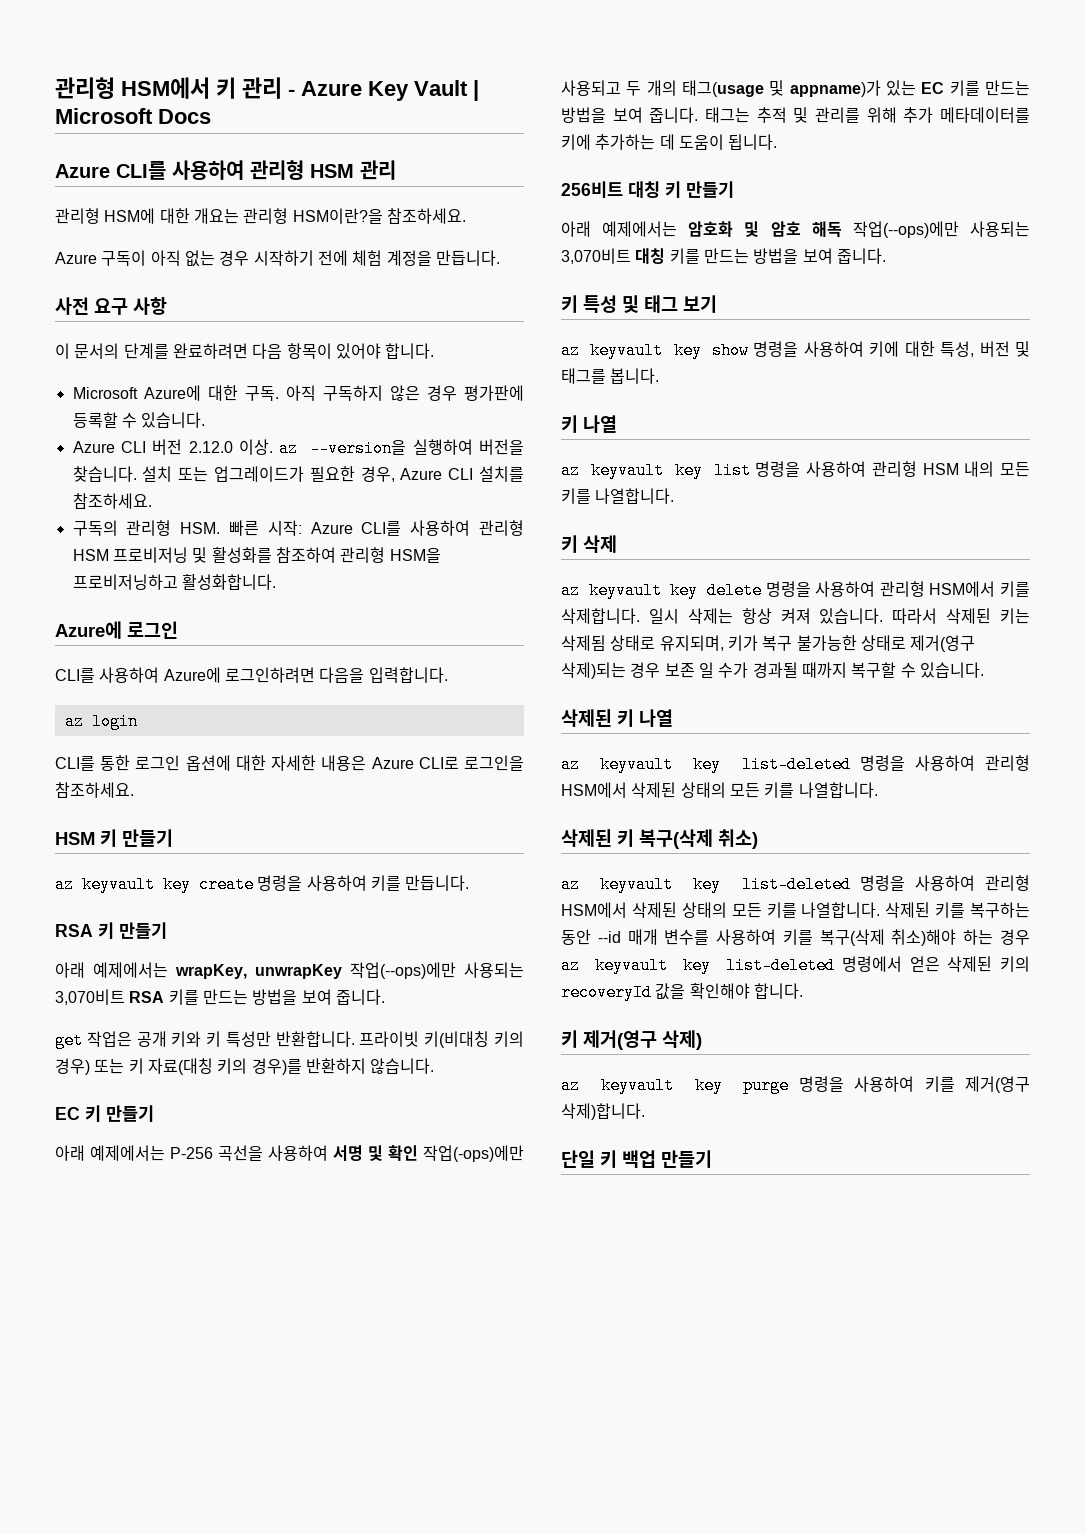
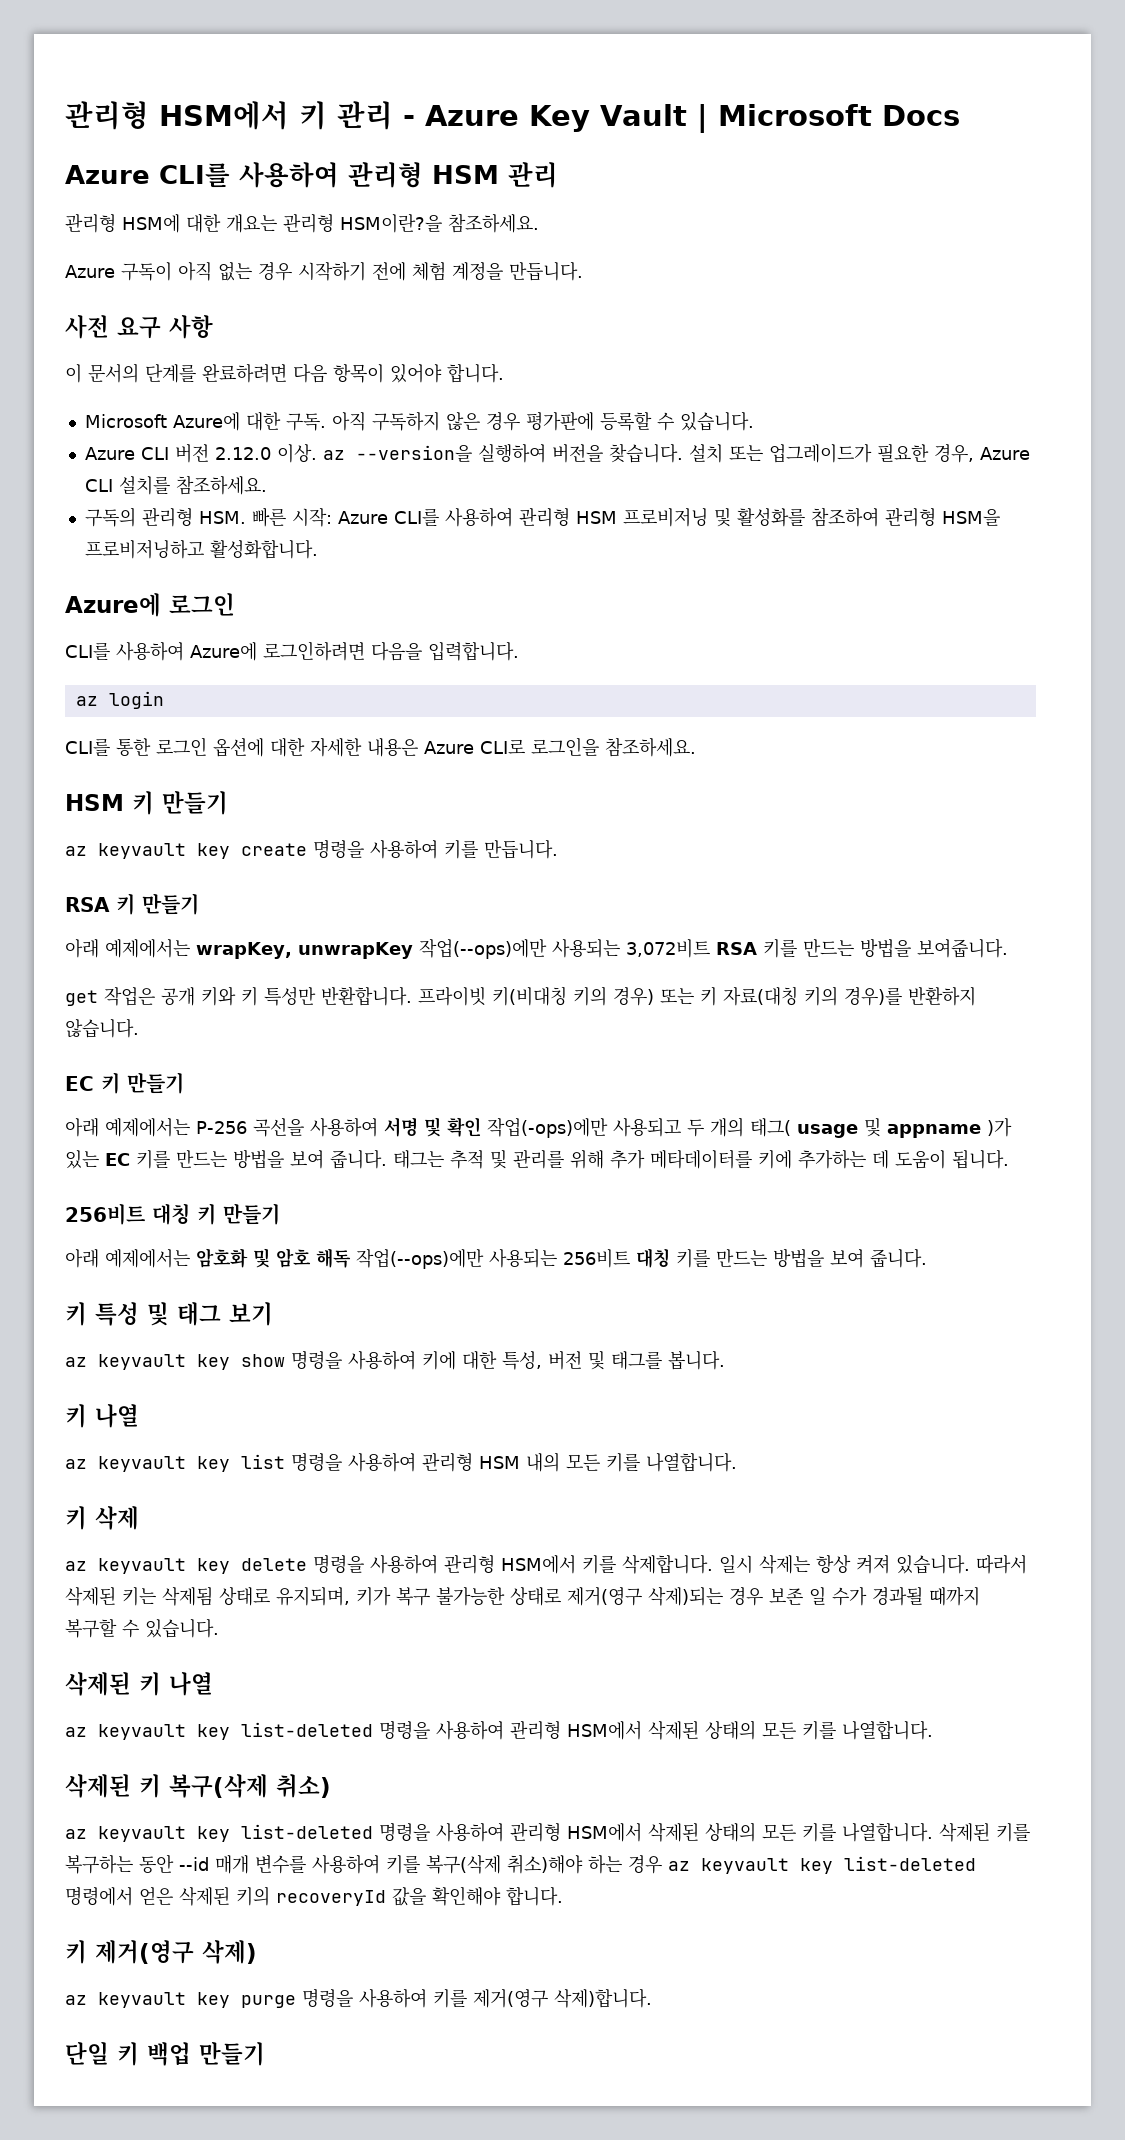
- 아래 예제에서는 wrapKey, unwrapKey 작업(--ops)에만 사용되는 3,070비트 RSA 키를 만드는 방법을 보여 줍니다.
+ 아래 예제에서는 wrapKey, unwrapKey 작업(--ops)에만 사용되는 3,072비트 RSA 키를 만드는 방법을 보여줍니다.
- 아래 예제에서는 P-256 곡선을 사용하여 서명 및 확인 작업(-ops)에만 사용되고 두 개의 태그(usage 및 appname)가 있는 EC 키를 만드는 방법을 보여 줍니다.
+ 아래 예제에서는 P-256 곡선을 사용하여 서명 및 확인 작업(-ops)에만 사용되고 두 개의 태그( usage 및 appname )가 있는 EC 키를 만드는 방법을 보여 줍니다.
- 아래 예제에서는 암호화 및 암호 해독 작업(--ops)에만 사용되는 3,070비트 대칭 키를 만드는 방법을 보여 줍니다.
+ 아래 예제에서는 암호화 및 암호 해독 작업(--ops)에만 사용되는 256비트 대칭 키를 만드는 방법을 보여 줍니다.

